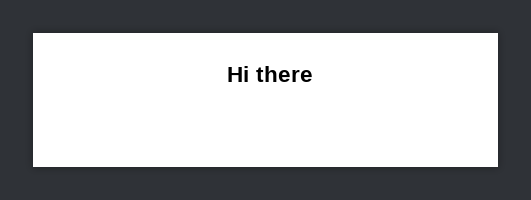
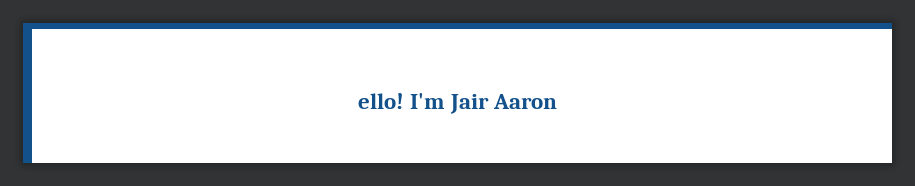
- Hi there
+ ello! I'm Jair Aaron

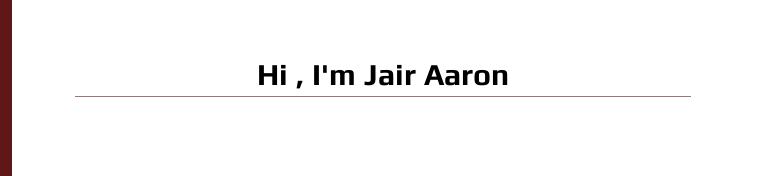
- ello! I'm Jair Aaron
+ Hi , I'm Jair Aaron

